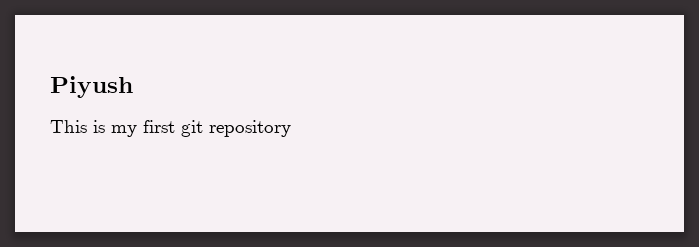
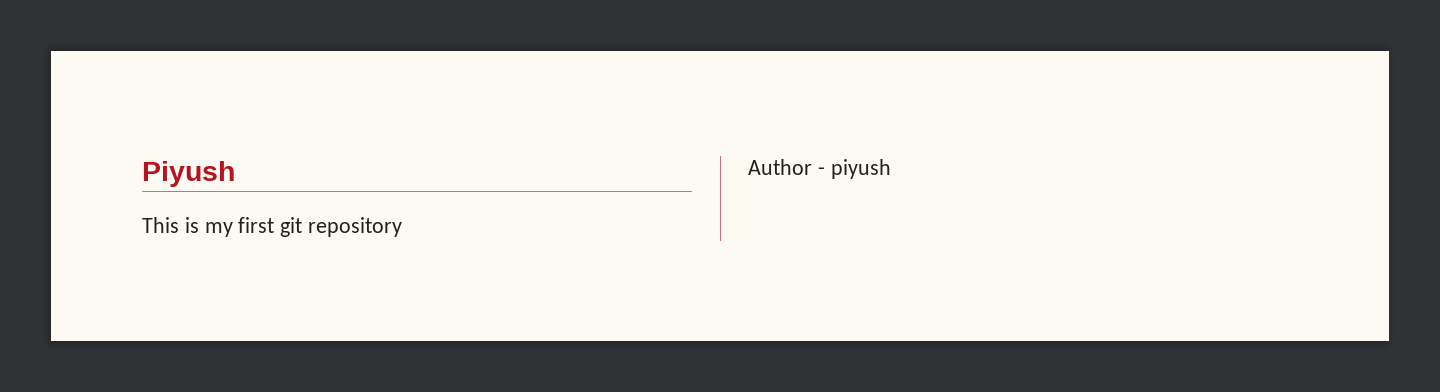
+ Author - piyush

